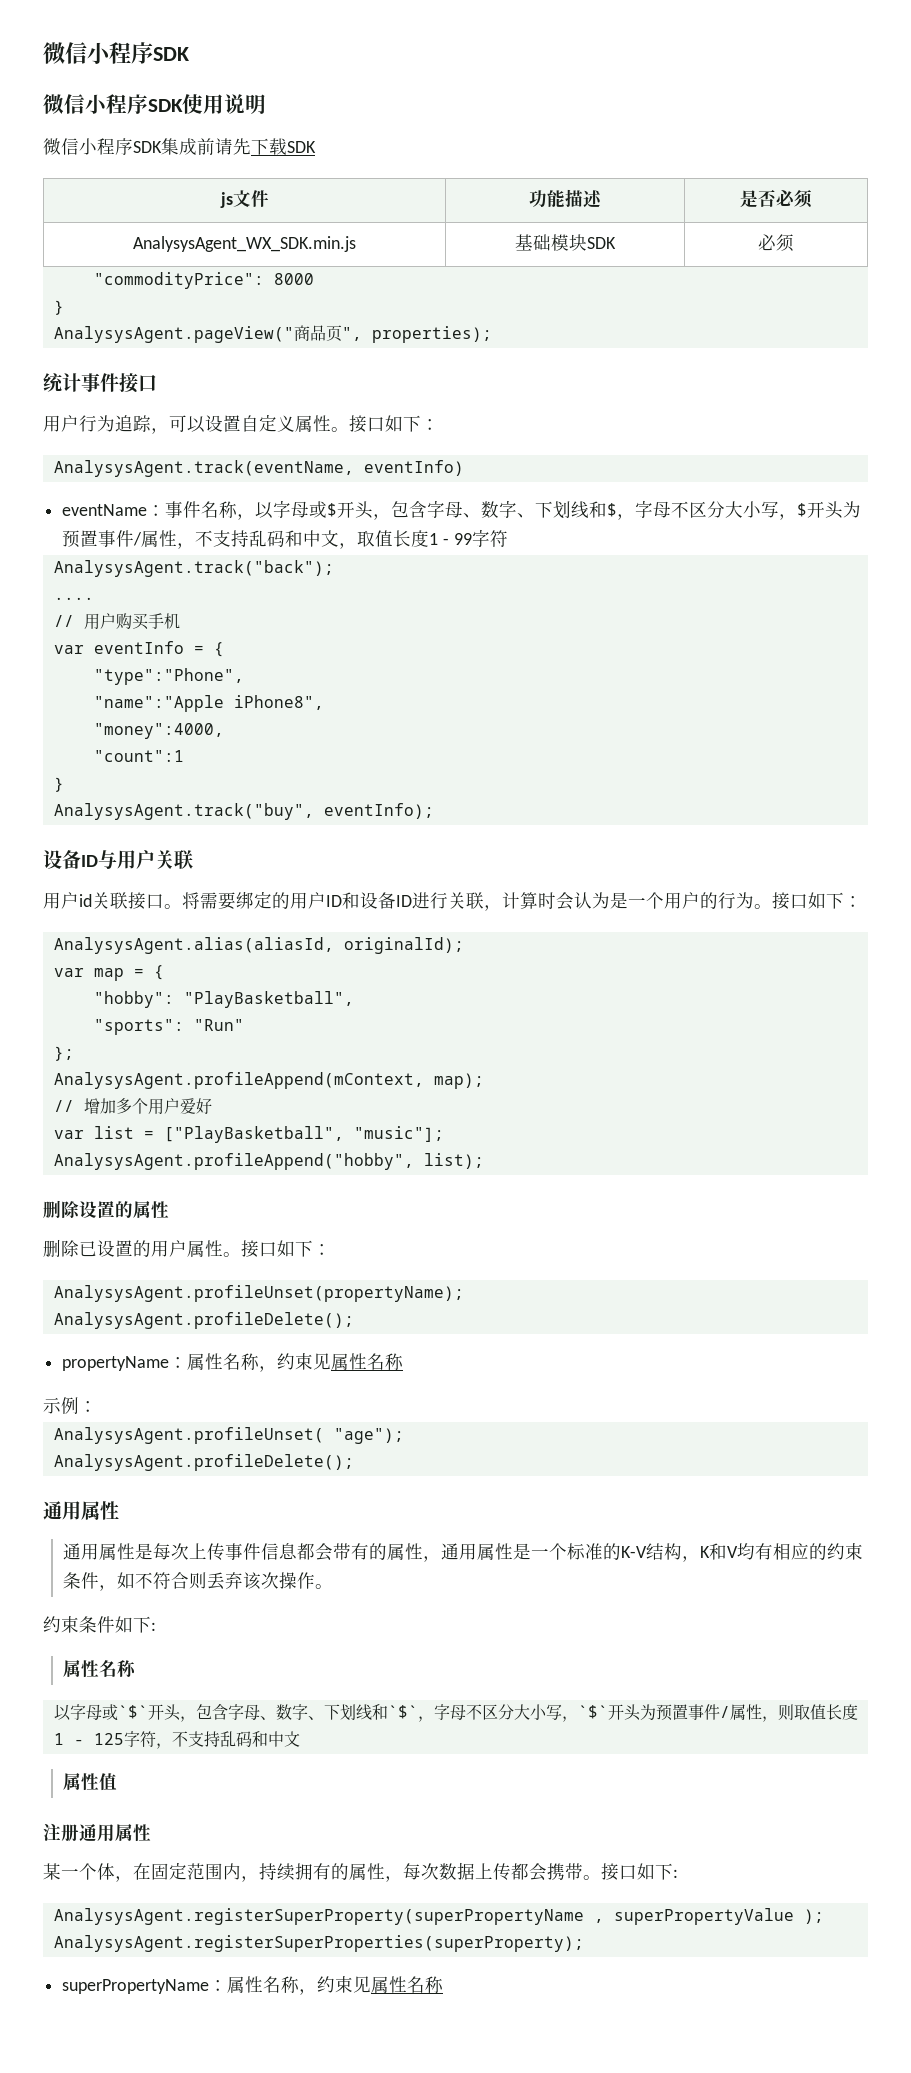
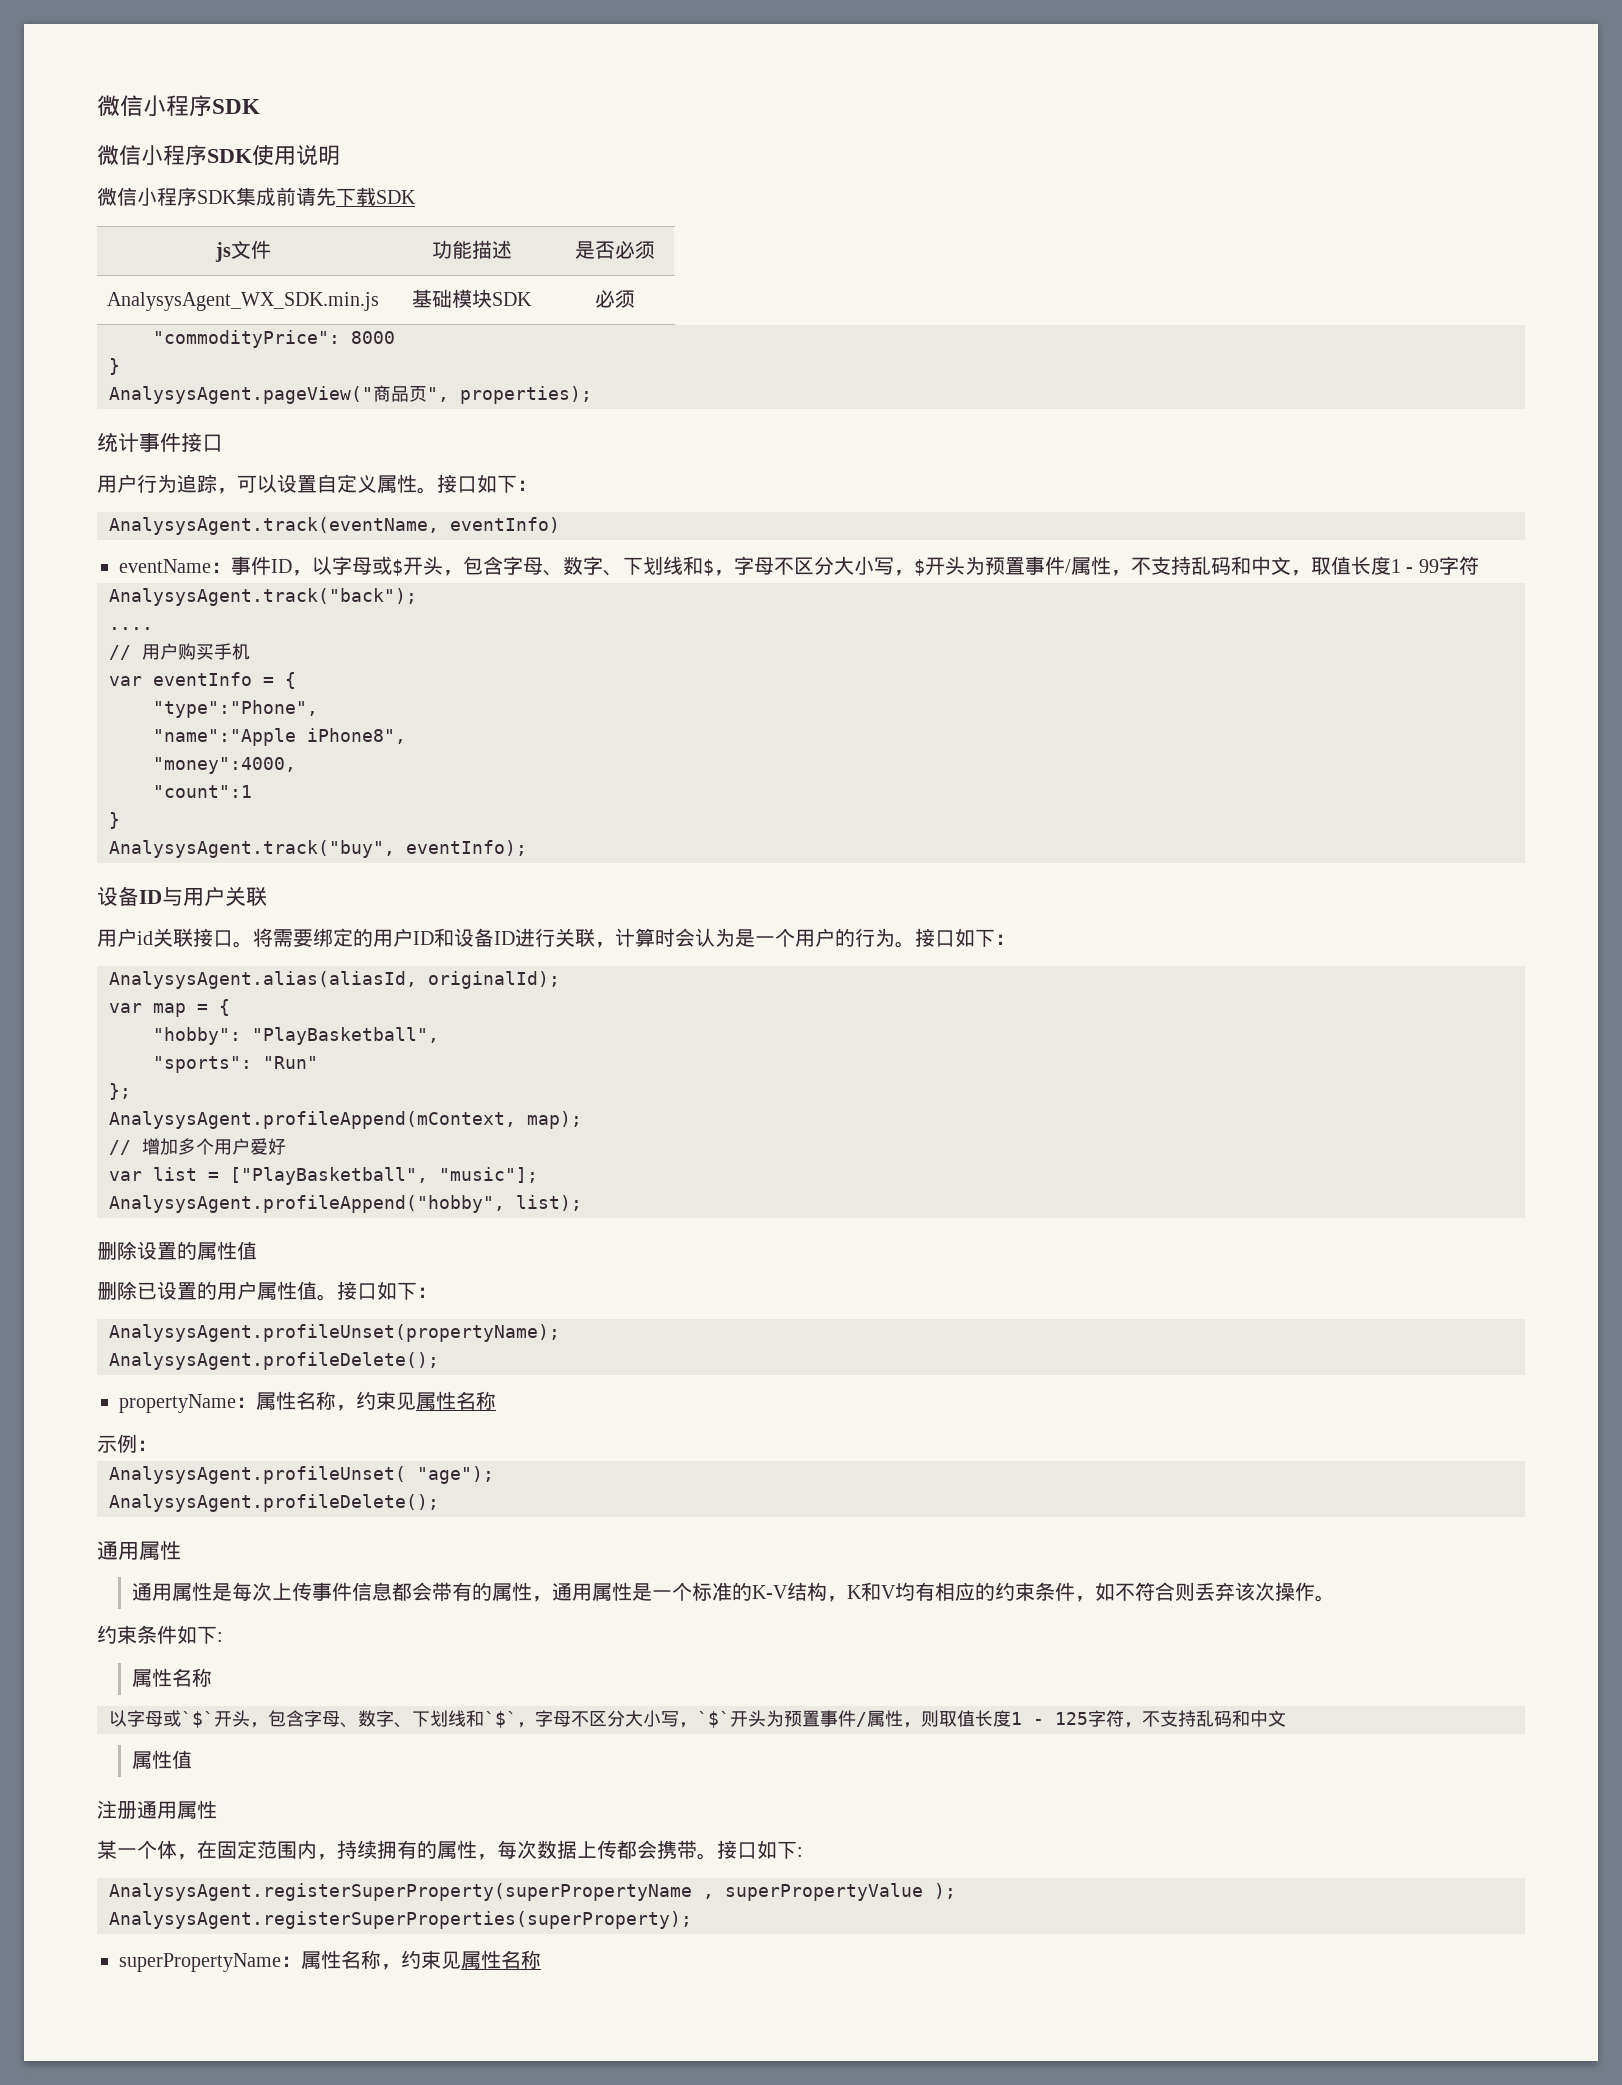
- eventName：事件名称，以字母或$开头，包含字母、数字、下划线和$，字母不区分大小写，$开头为预置事件/属性，不支持乱码和中文，取值长度1 - 99字符
+ eventName：事件ID，以字母或$开头，包含字母、数字、下划线和$，字母不区分大小写，$开头为预置事件/属性，不支持乱码和中文，取值长度1 - 99字符
- 删除设置的属性
+ 删除设置的属性值
- 删除已设置的用户属性。
+ 删除已设置的用户属性值。

